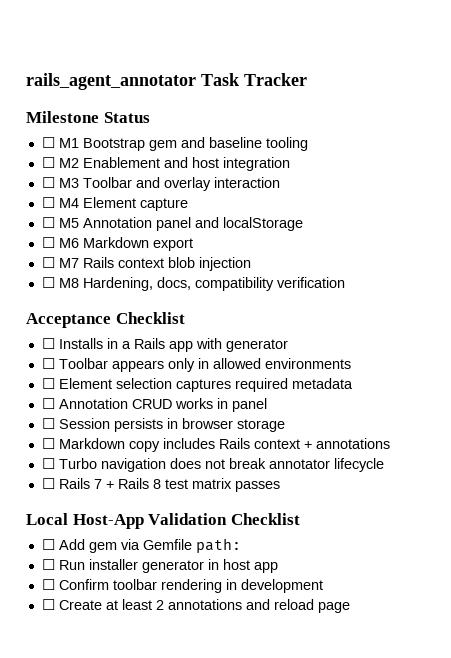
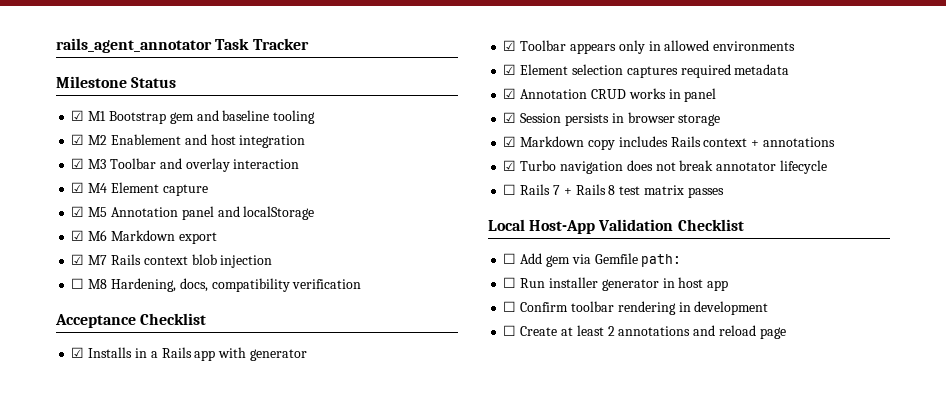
- ☐ M1 Bootstrap gem and baseline tooling
+ ☑ M1 Bootstrap gem and baseline tooling
- ☐ M2 Enablement and host integration
+ ☑ M2 Enablement and host integration
- ☐ M3 Toolbar and overlay interaction
+ ☑ M3 Toolbar and overlay interaction
- ☐ M4 Element capture
+ ☑ M4 Element capture
- ☐ M5 Annotation panel and localStorage
+ ☑ M5 Annotation panel and localStorage
- ☐ M6 Markdown export
+ ☑ M6 Markdown export
- ☐ M7 Rails context blob injection
+ ☑ M7 Rails context blob injection
- ☐ Installs in a Rails app with generator
+ ☑ Installs in a Rails app with generator
- ☐ Toolbar appears only in allowed environments
+ ☑ Toolbar appears only in allowed environments
- ☐ Element selection captures required metadata
+ ☑ Element selection captures required metadata
- ☐ Annotation CRUD works in panel
+ ☑ Annotation CRUD works in panel
- ☐ Session persists in browser storage
+ ☑ Session persists in browser storage
- ☐ Markdown copy includes Rails context + annotations
+ ☑ Markdown copy includes Rails context + annotations
- ☐ Turbo navigation does not break annotator lifecycle
+ ☑ Turbo navigation does not break annotator lifecycle

